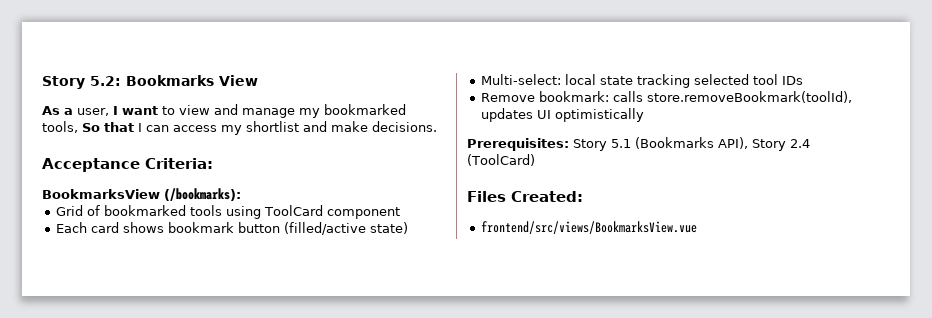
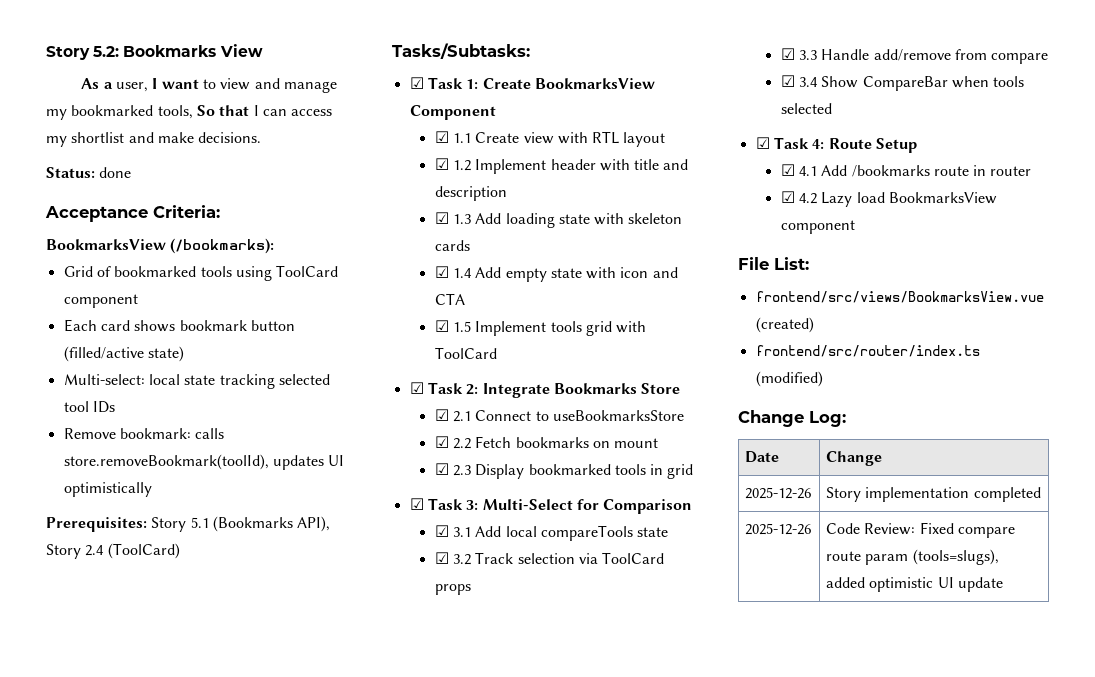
+ Status: done
- Files Created:
- frontend/src/views/BookmarksView.vue
+ Tasks/Subtasks:
+ ☑ Task 1: Create BookmarksView Component
+ ☑ 1.1 Create view with RTL layout
+ ☑ 1.2 Implement header with title and description
+ ☑ 1.3 Add loading state with skeleton cards
+ ☑ 1.4 Add empty state with icon and CTA
+ ☑ 1.5 Implement tools grid with ToolCard
+ ☑ Task 2: Integrate Bookmarks Store
+ ☑ 2.1 Connect to useBookmarksStore
+ ☑ 2.2 Fetch bookmarks on mount
+ ☑ 2.3 Display bookmarked tools in grid
+ ☑ Task 3: Multi-Select for Comparison
+ ☑ 3.1 Add local compareTools state
+ ☑ 3.2 Track selection via ToolCard props
+ ☑ 3.3 Handle add/remove from compare
+ ☑ 3.4 Show CompareBar when tools selected
+ ☑ Task 4: Route Setup
+ ☑ 4.1 Add /bookmarks route in router
+ ☑ 4.2 Lazy load BookmarksView component
+ File List:
+ frontend/src/views/BookmarksView.vue (created)
+ frontend/src/router/index.ts (modified)
+ Change Log:
+ Date | Change
+ 2025-12-26 | Story implementation completed
+ 2025-12-26 | Code Review: Fixed compare route param (tools=slugs), added optimistic UI update

